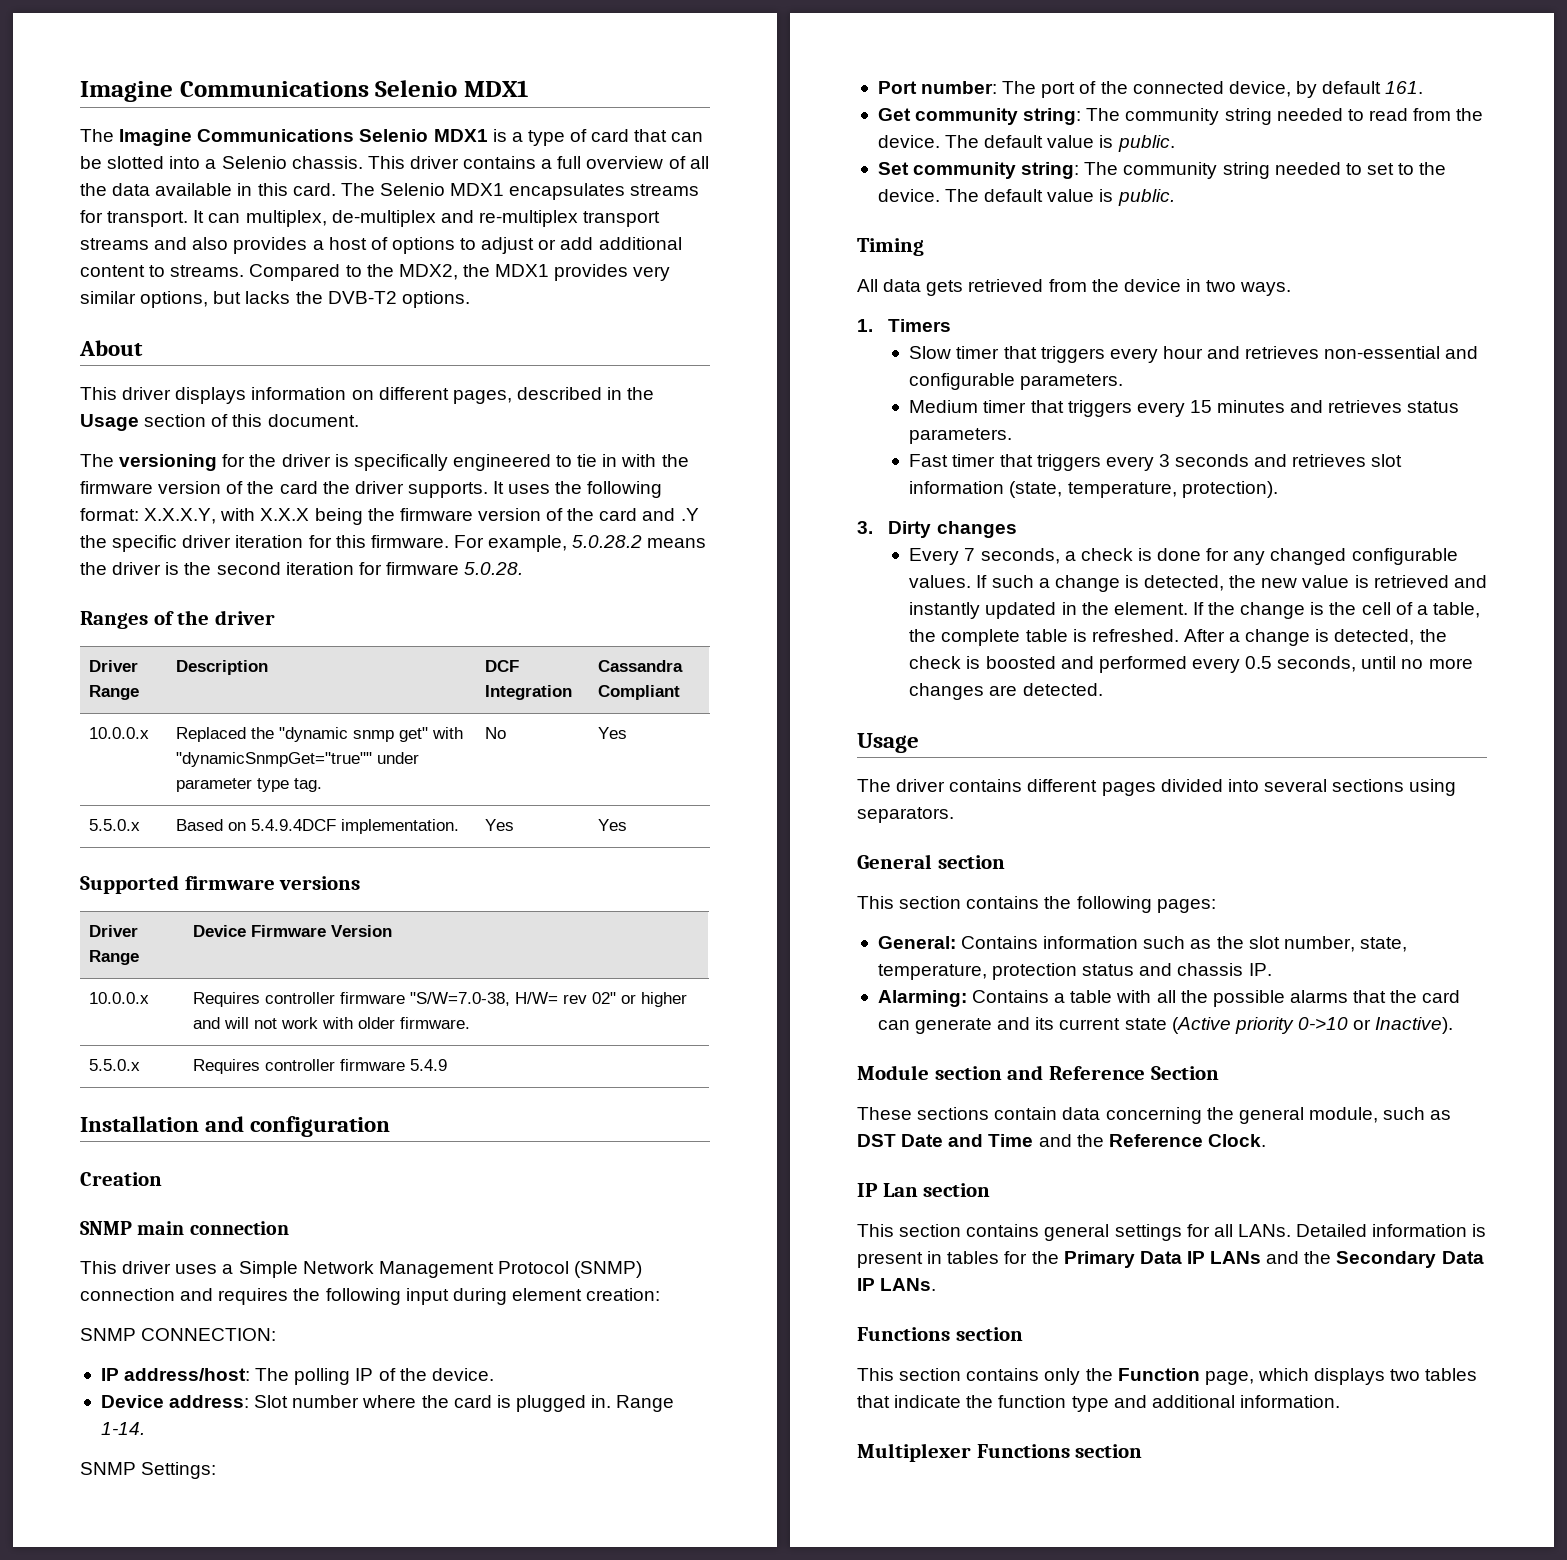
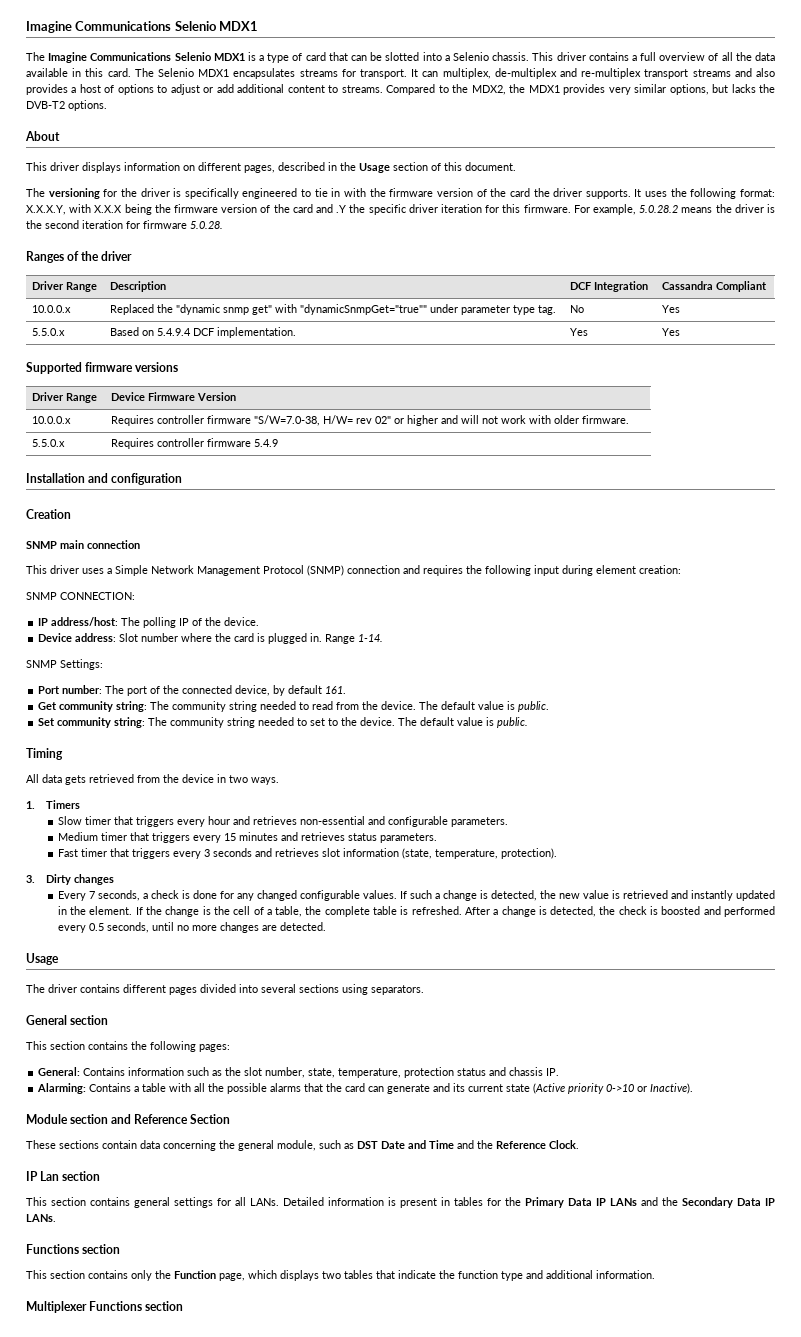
- 5.5.0.x | Based on 5.4.9.4DCF implementation. | Yes | Yes
+ 5.5.0.x | Based on 5.4.9.4 DCF implementation. | Yes | Yes

